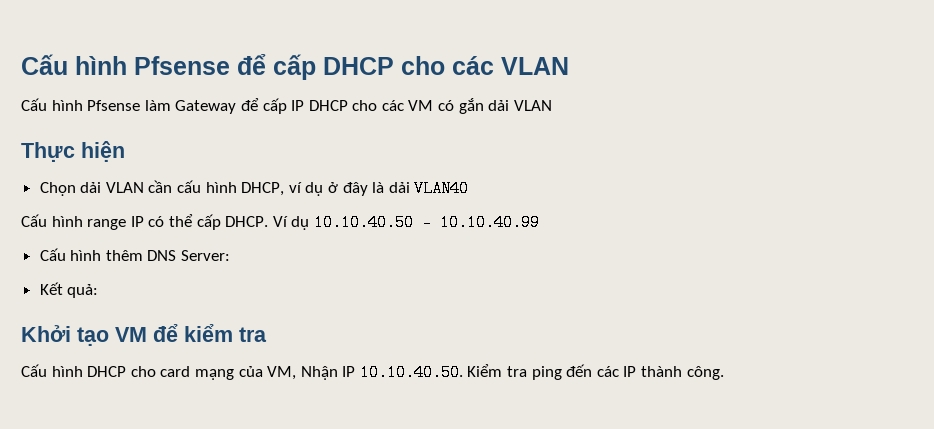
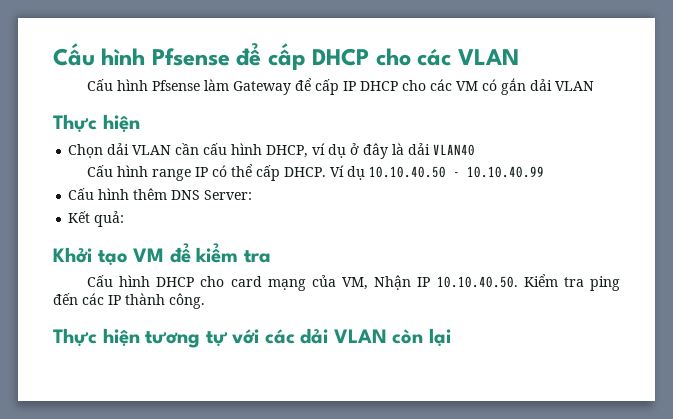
+ Thực hiện tương tự với các dải VLAN còn lại

